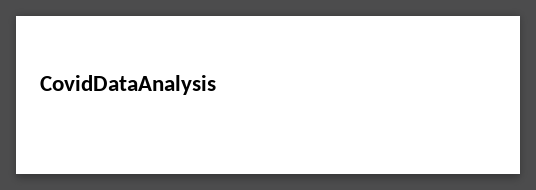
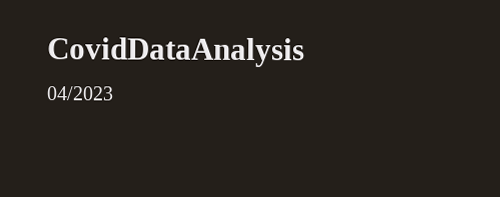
+ 04/2023

